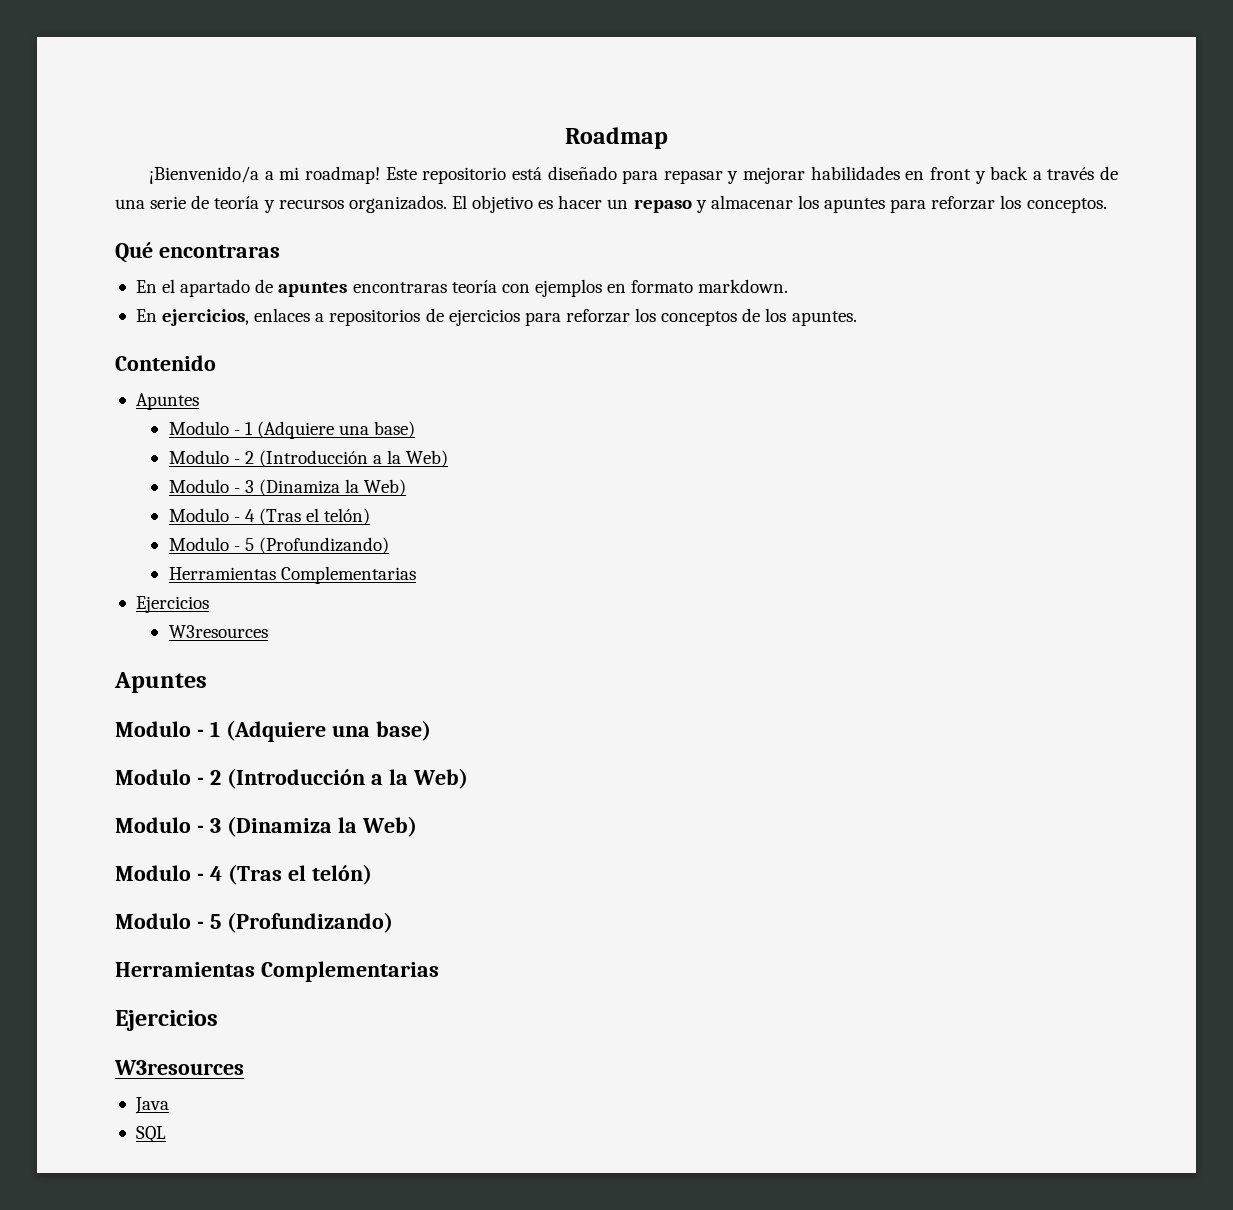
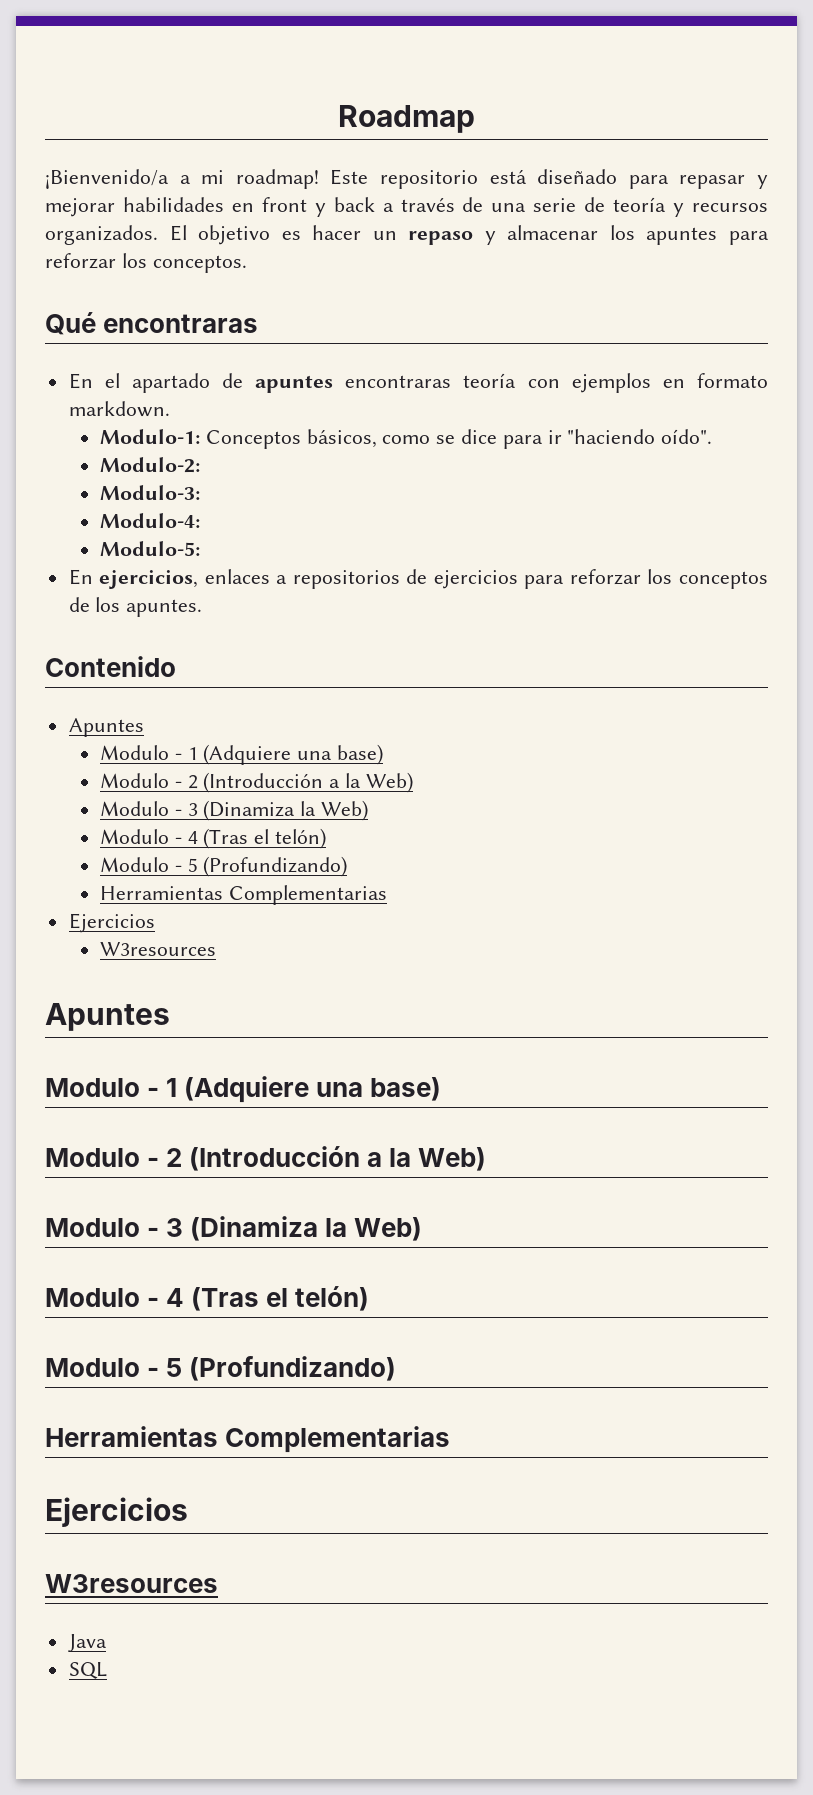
+ Modulo-1: Conceptos básicos, como se dice para ir "haciendo oído".
+ Modulo-2:
+ Modulo-3:
+ Modulo-4:
+ Modulo-5:

